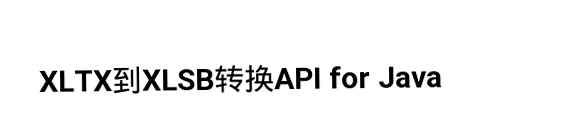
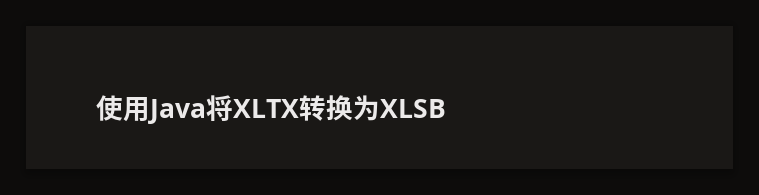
- XLTX到XLSB转换API for Java
+ 使用Java将XLTX转换为XLSB

